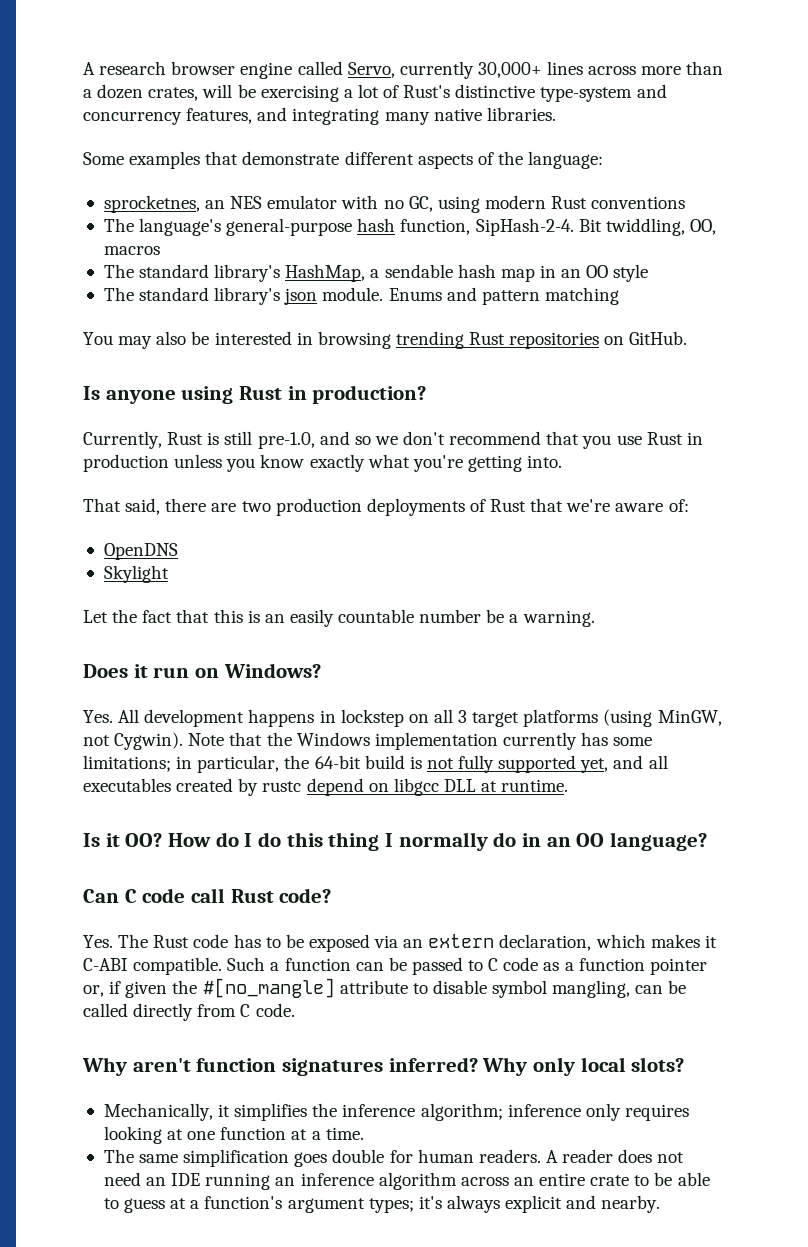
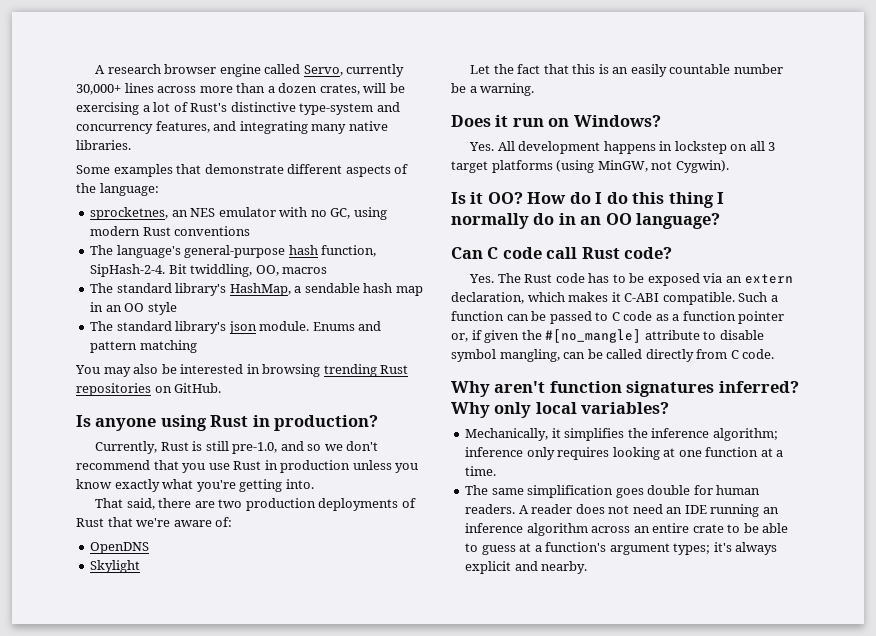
- Note that the Windows implementation currently has some limitations; in particular, the 64-bit build is not fully supported yet, and all executables created by rustc depend on libgcc DLL at runtime.
- Why only local slots?
+ Why only local variables?

